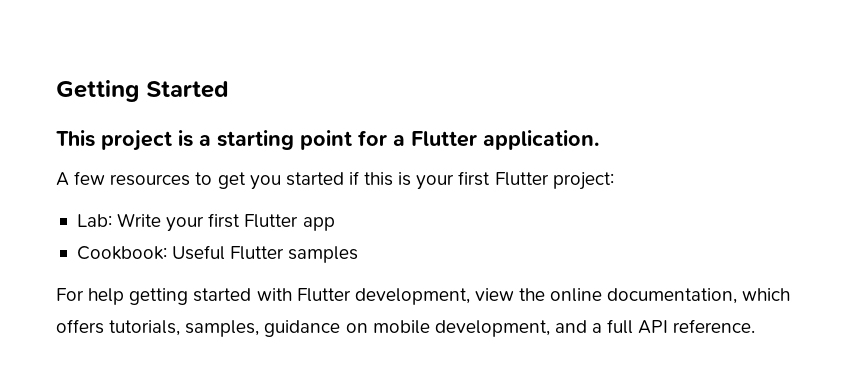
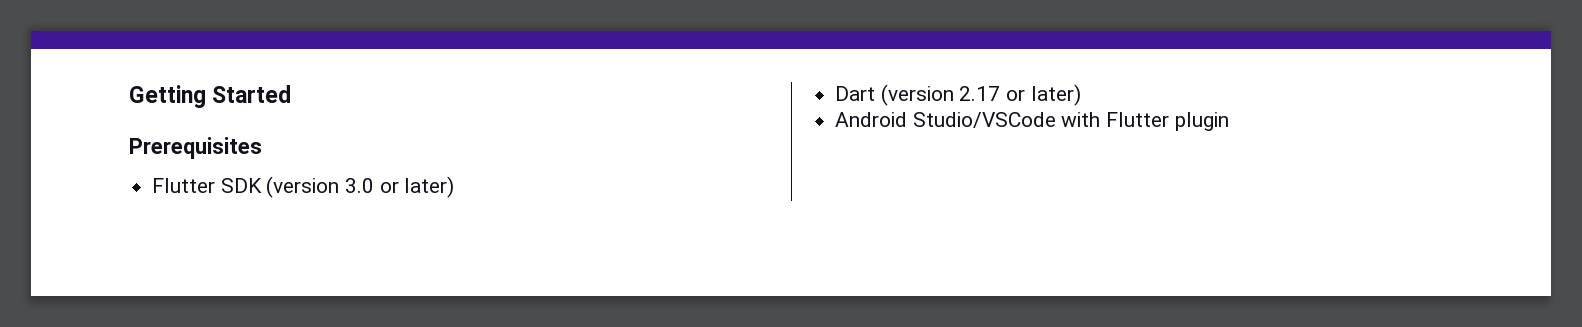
- This project is a starting point for a Flutter application.
- A few resources to get you started if this is your first Flutter project:
- Lab: Write your first Flutter app
- Cookbook: Useful Flutter samples
- For help getting started with Flutter development, view the online documentation, which offers tutorials, samples, guidance on mobile development, and a full API reference.
+ Prerequisites
+ Flutter SDK (version 3.0 or later)
+ Dart (version 2.17 or later)
+ Android Studio/VSCode with Flutter plugin

